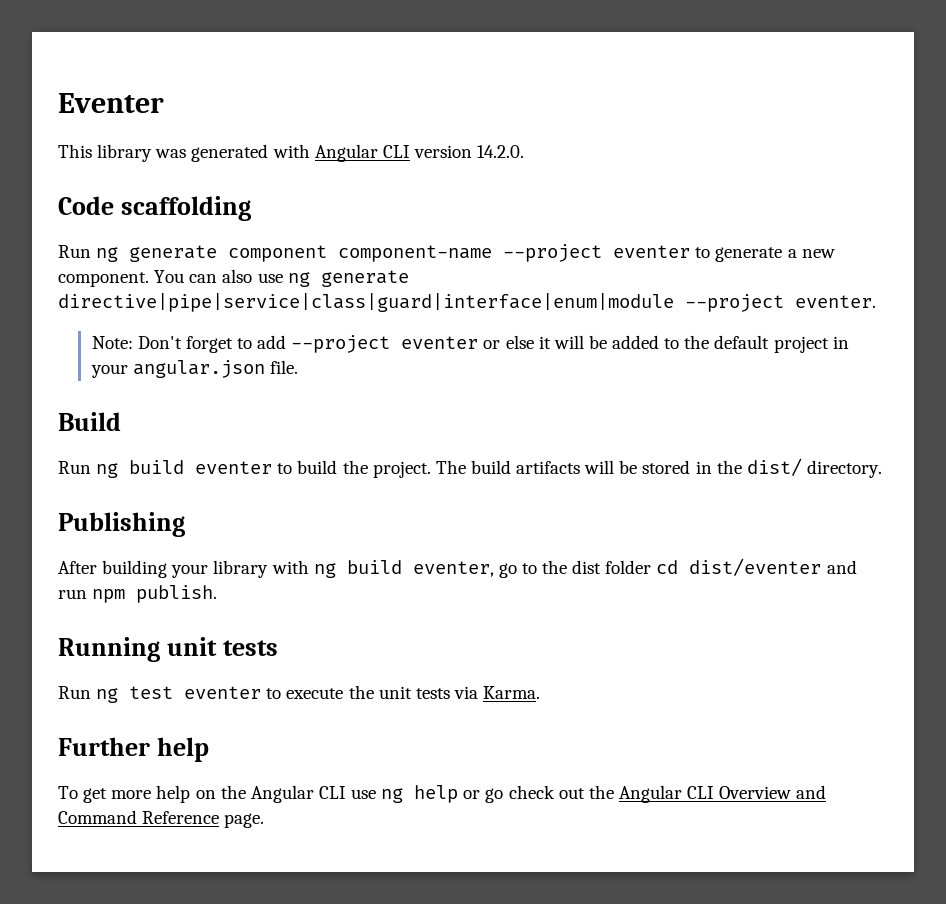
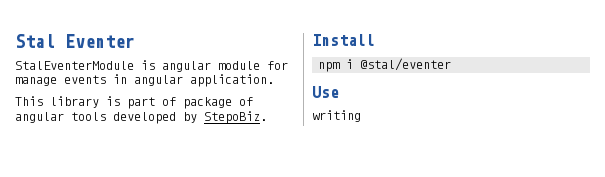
- Eventer
+ Stal Eventer
- This library was generated with Angular CLI version 14.2.0.
- Code scaffolding
- Run ng generate component component-name --project eventer to generate a new component. You can also use ng generate directive|pipe|service|class|guard|interface|enum|module --project eventer.
- Note: Don't forget to add --project eventer or else it will be added to the default project in your angular.json file.
- Build
- Run ng build eventer to build the project. The build artifacts will be stored in the dist/ directory.
- Publishing
- After building your library with ng build eventer, go to the dist folder cd dist/eventer and run npm publish.
- Running unit tests
- Run ng test eventer to execute the unit tests via Karma.
- Further help
- To get more help on the Angular CLI use ng help or go check out the Angular CLI Overview and Command Reference page.
+ StalEventerModule is angular module for manage events in angular application.
+ This library is part of package of angular tools developed by StepoBiz.
+ Install
+ npm i @stal/eventer
+ Use
+ writing

